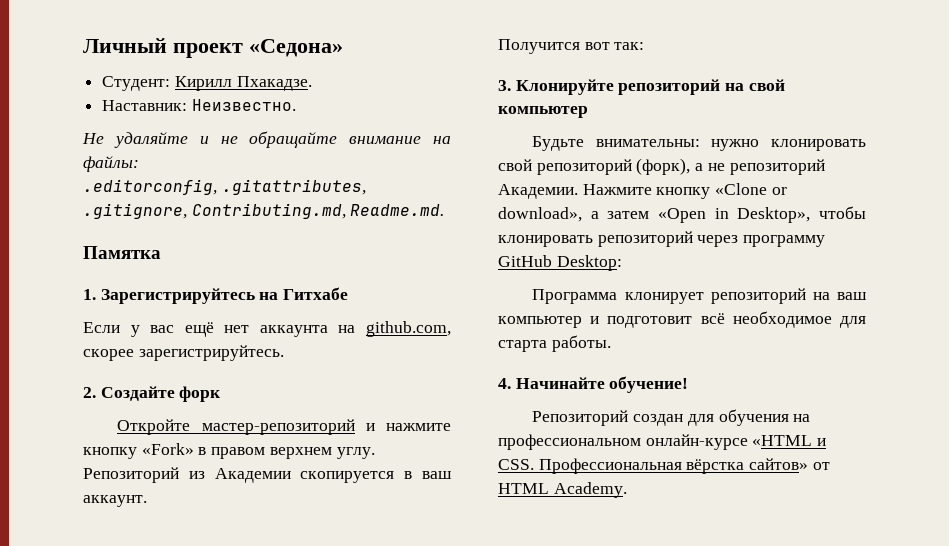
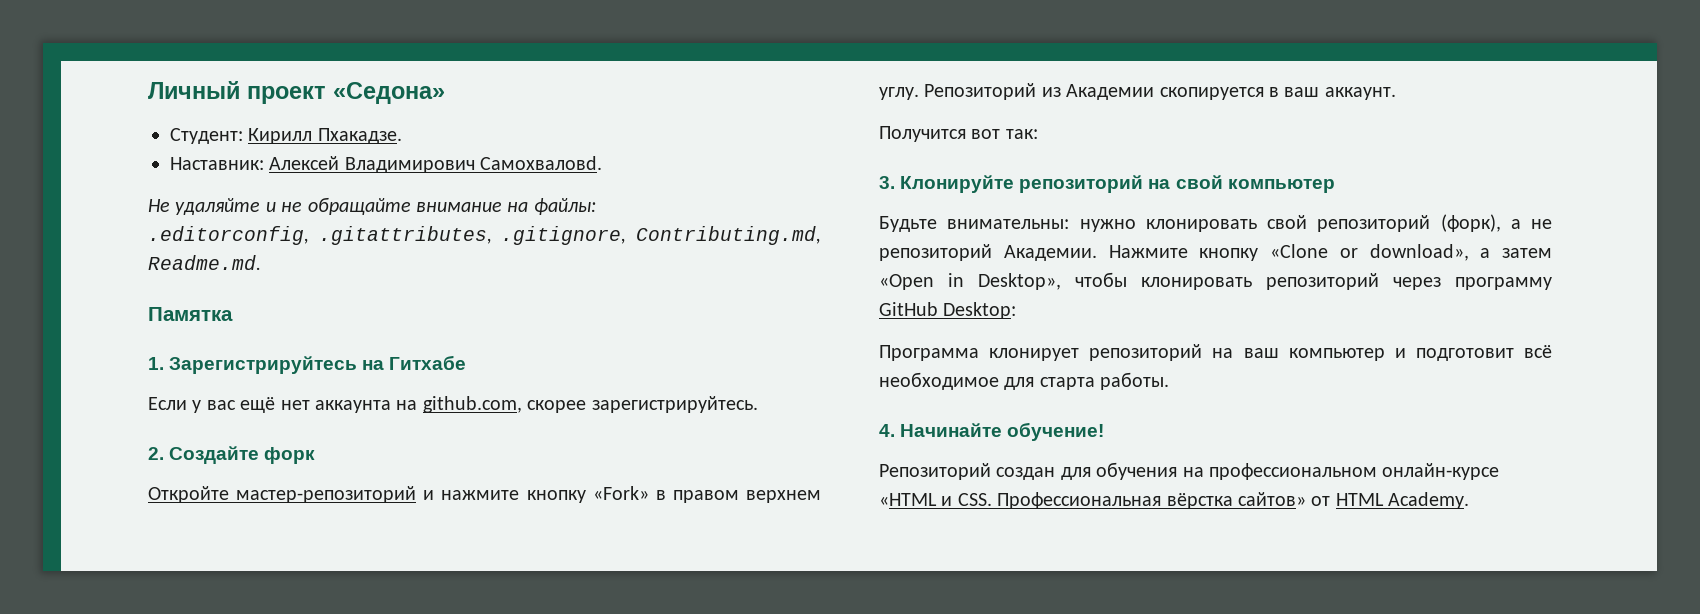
- Наставник: Неизвестно.
+ Наставник: Алексей Владимирович Самохваловd.

